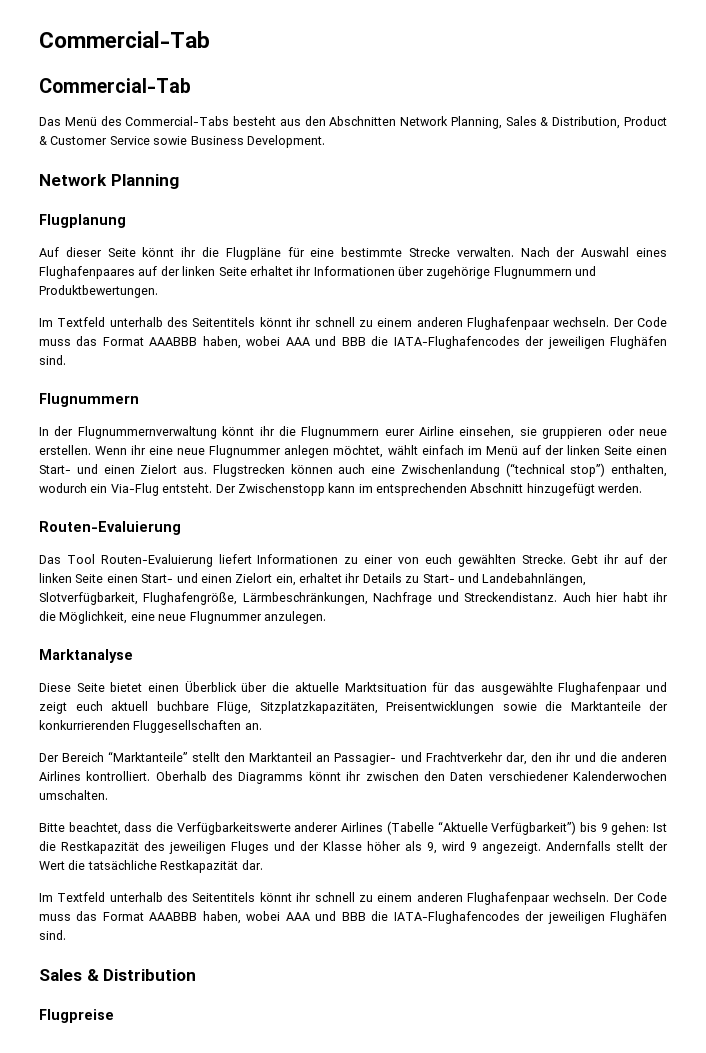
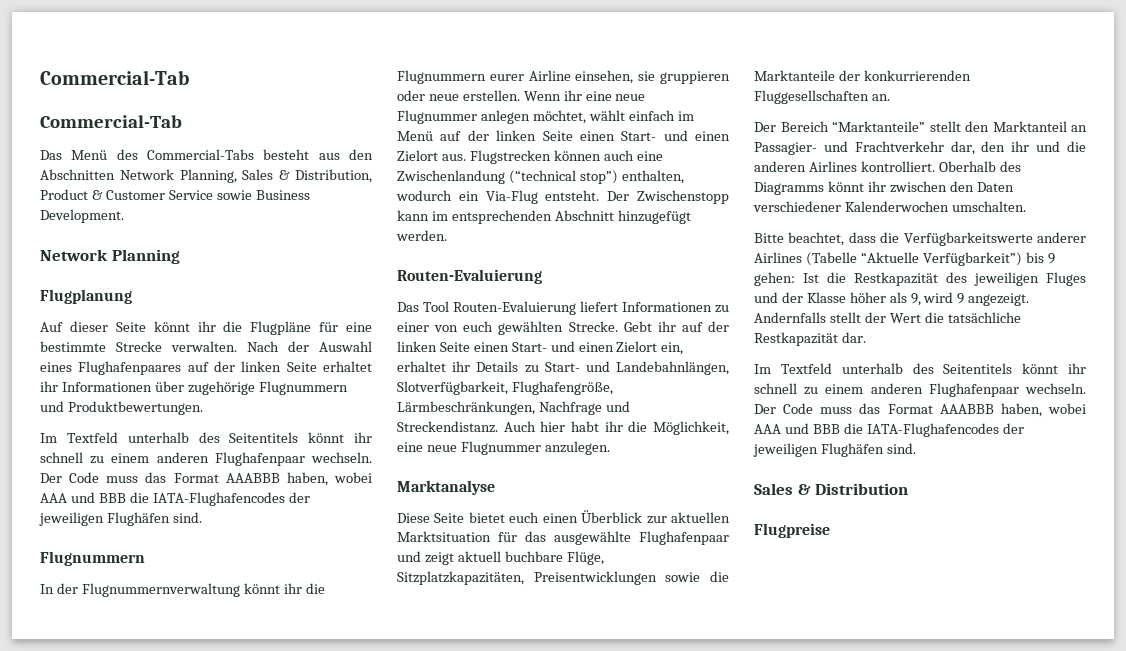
- Diese Seite bietet einen Überblick über die aktuelle Marktsituation für das ausgewählte Flughafenpaar und zeigt euch aktuell buchbare Flüge, Sitzplatzkapazitäten, Preisentwicklungen sowie die Marktanteile der konkurrierenden Fluggesellschaften an.
+ Diese Seite bietet euch einen Überblick zur aktuellen Marktsituation für das ausgewählte Flughafenpaar und zeigt aktuell buchbare Flüge, Sitzplatzkapazitäten, Preisentwicklungen sowie die Marktanteile der konkurrierenden Fluggesellschaften an.

